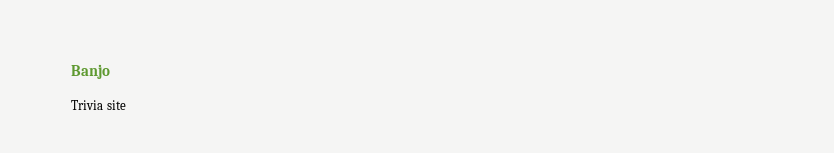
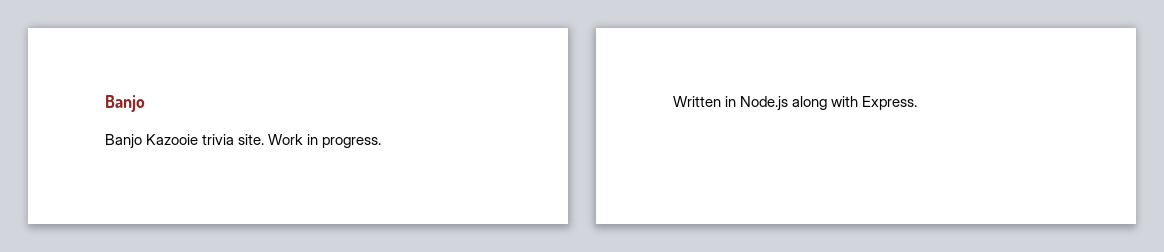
- Trivia site
+ Banjo Kazooie trivia site. Work in progress.
+ Written in Node.js along with Express.

